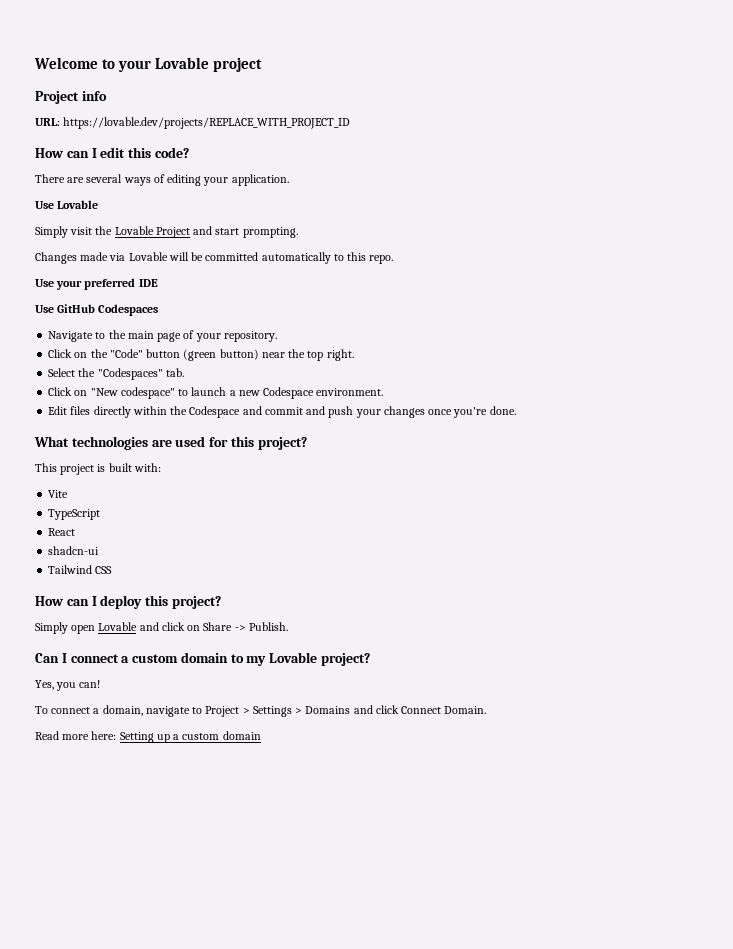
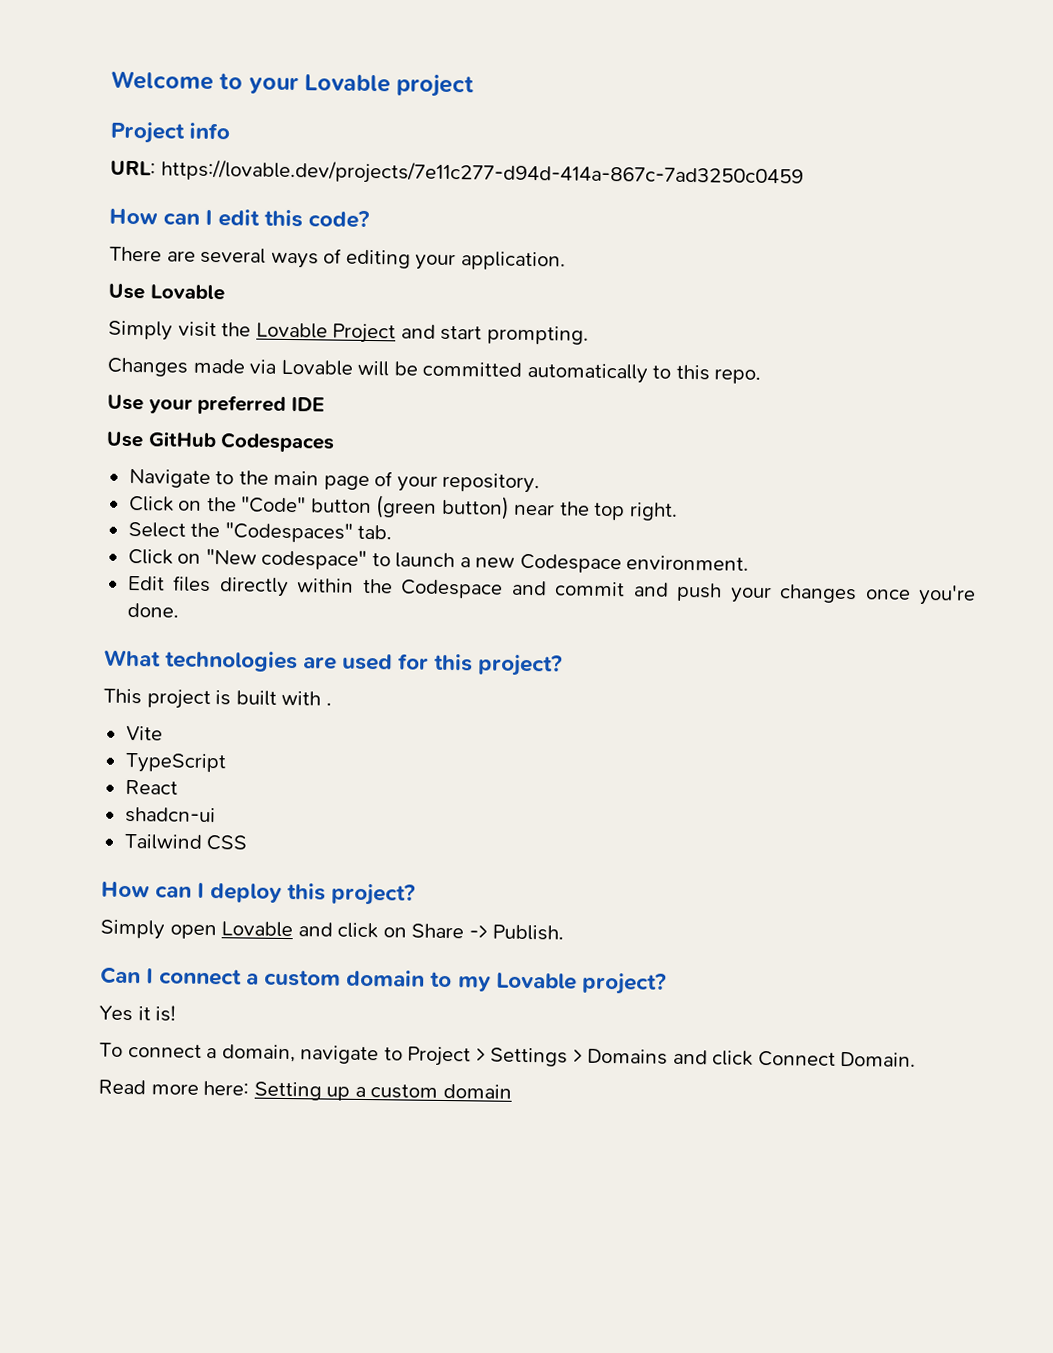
- URL: https://lovable.dev/projects/REPLACE_WITH_PROJECT_ID
+ URL: https://lovable.dev/projects/7e11c277-d94d-414a-867c-7ad3250c0459
- This project is built with:
+ This project is built with .
- Yes, you can!
+ Yes it is!

